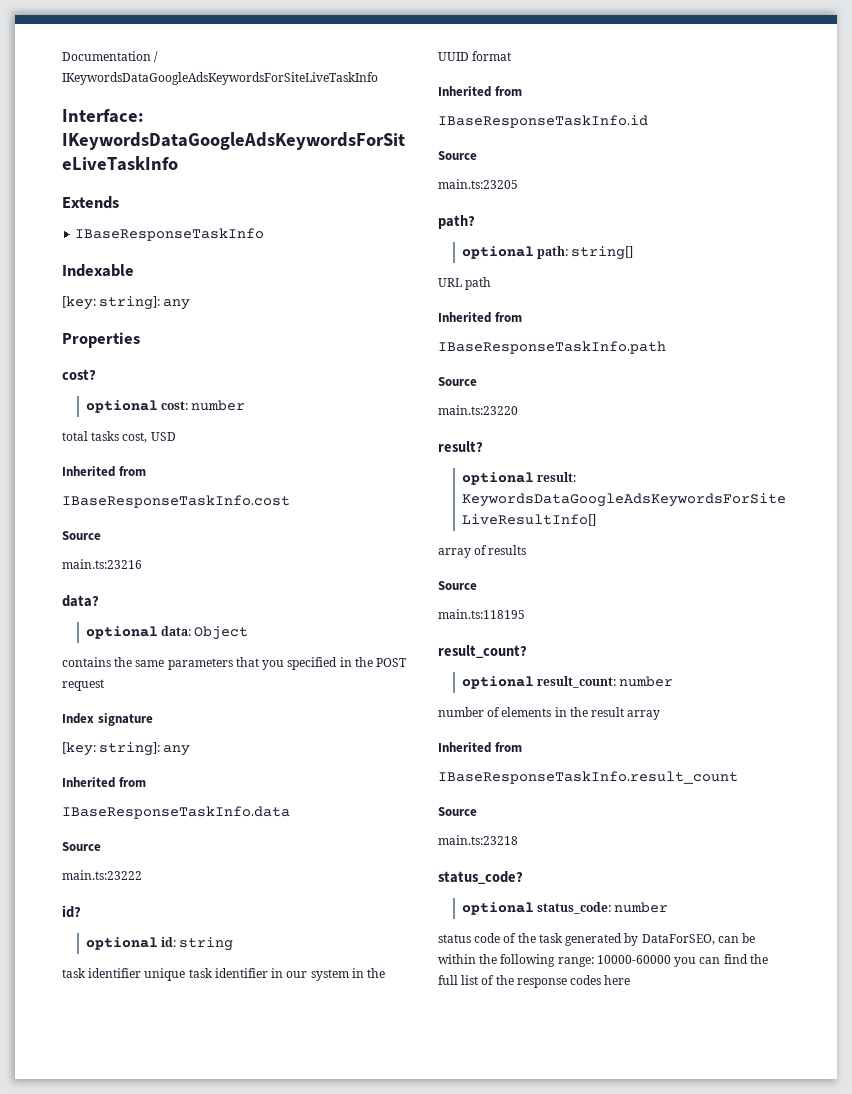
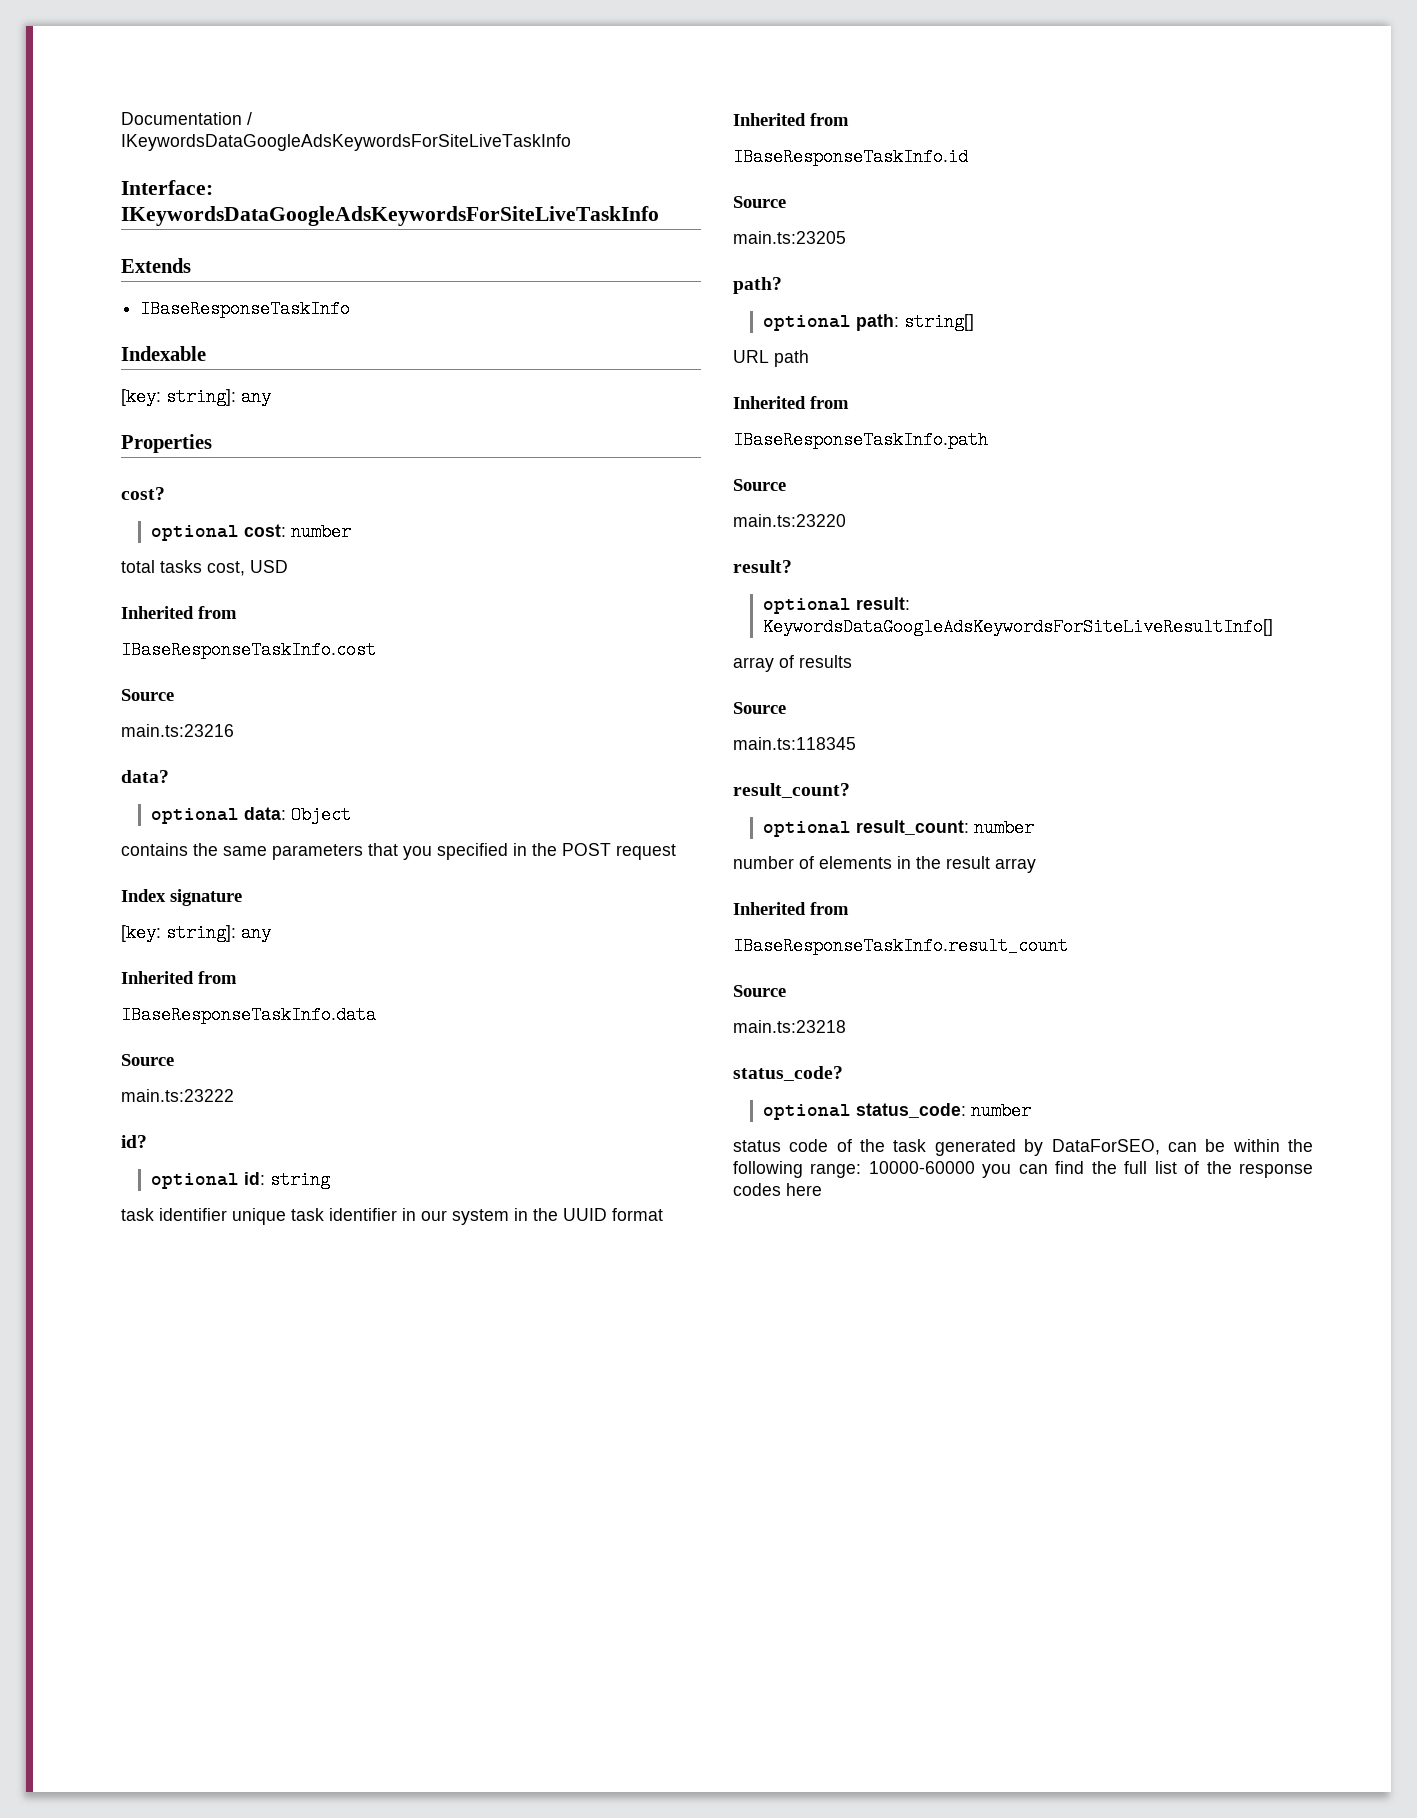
- main.ts:118195
+ main.ts:118345

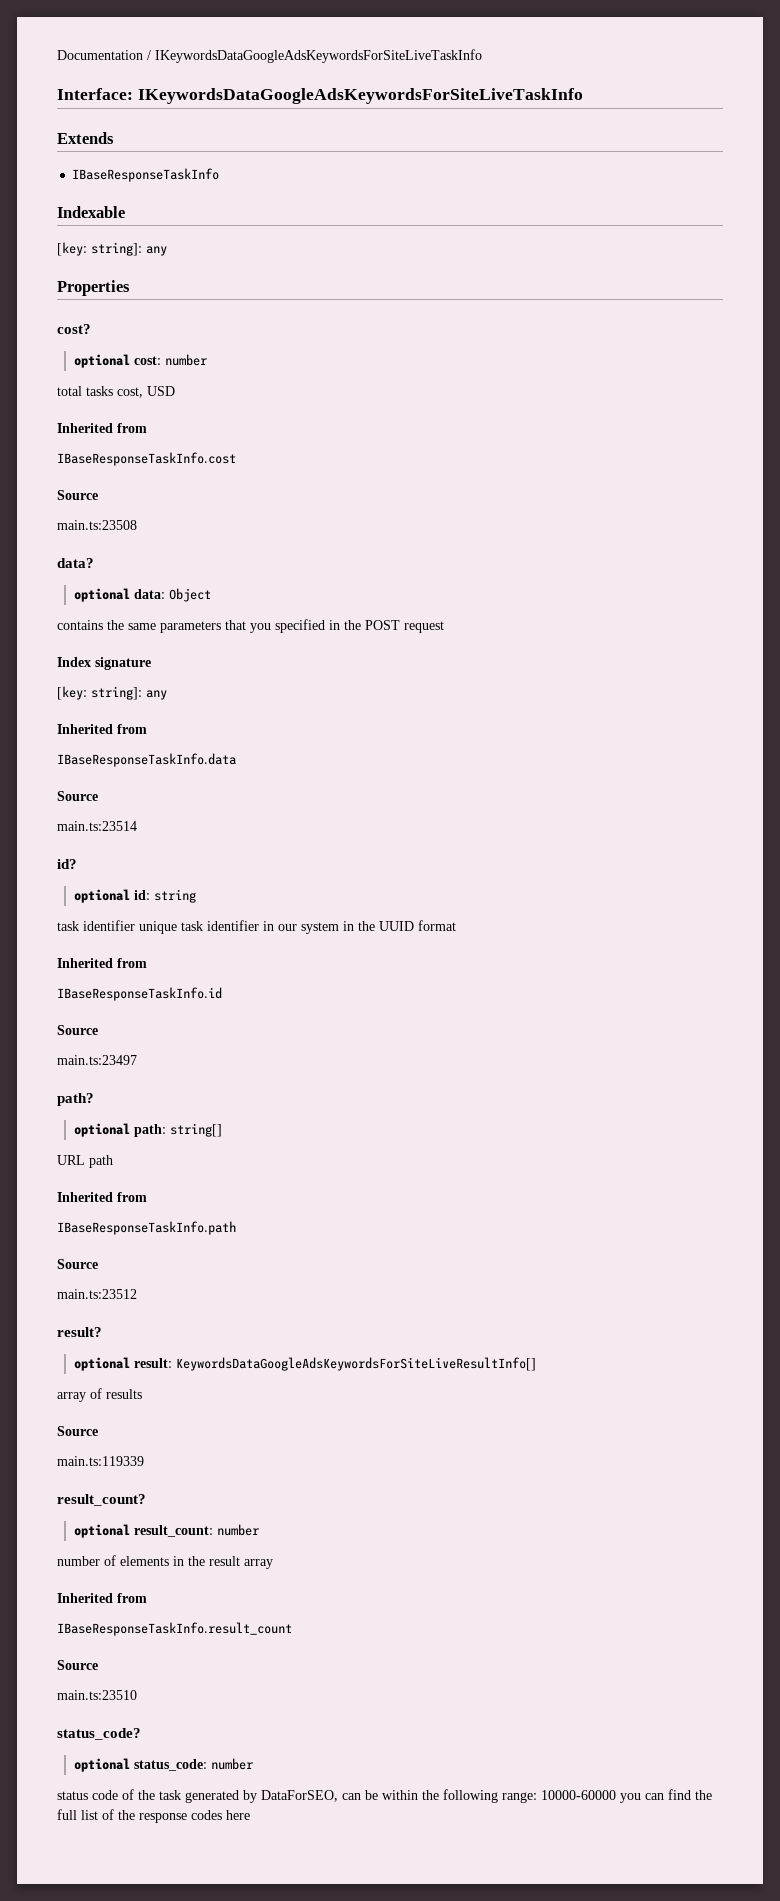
- main.ts:23216
+ main.ts:23508
- main.ts:23222
+ main.ts:23514
- main.ts:23205
+ main.ts:23497
- main.ts:23220
+ main.ts:23512
- main.ts:118345
+ main.ts:119339
- main.ts:23218
+ main.ts:23510

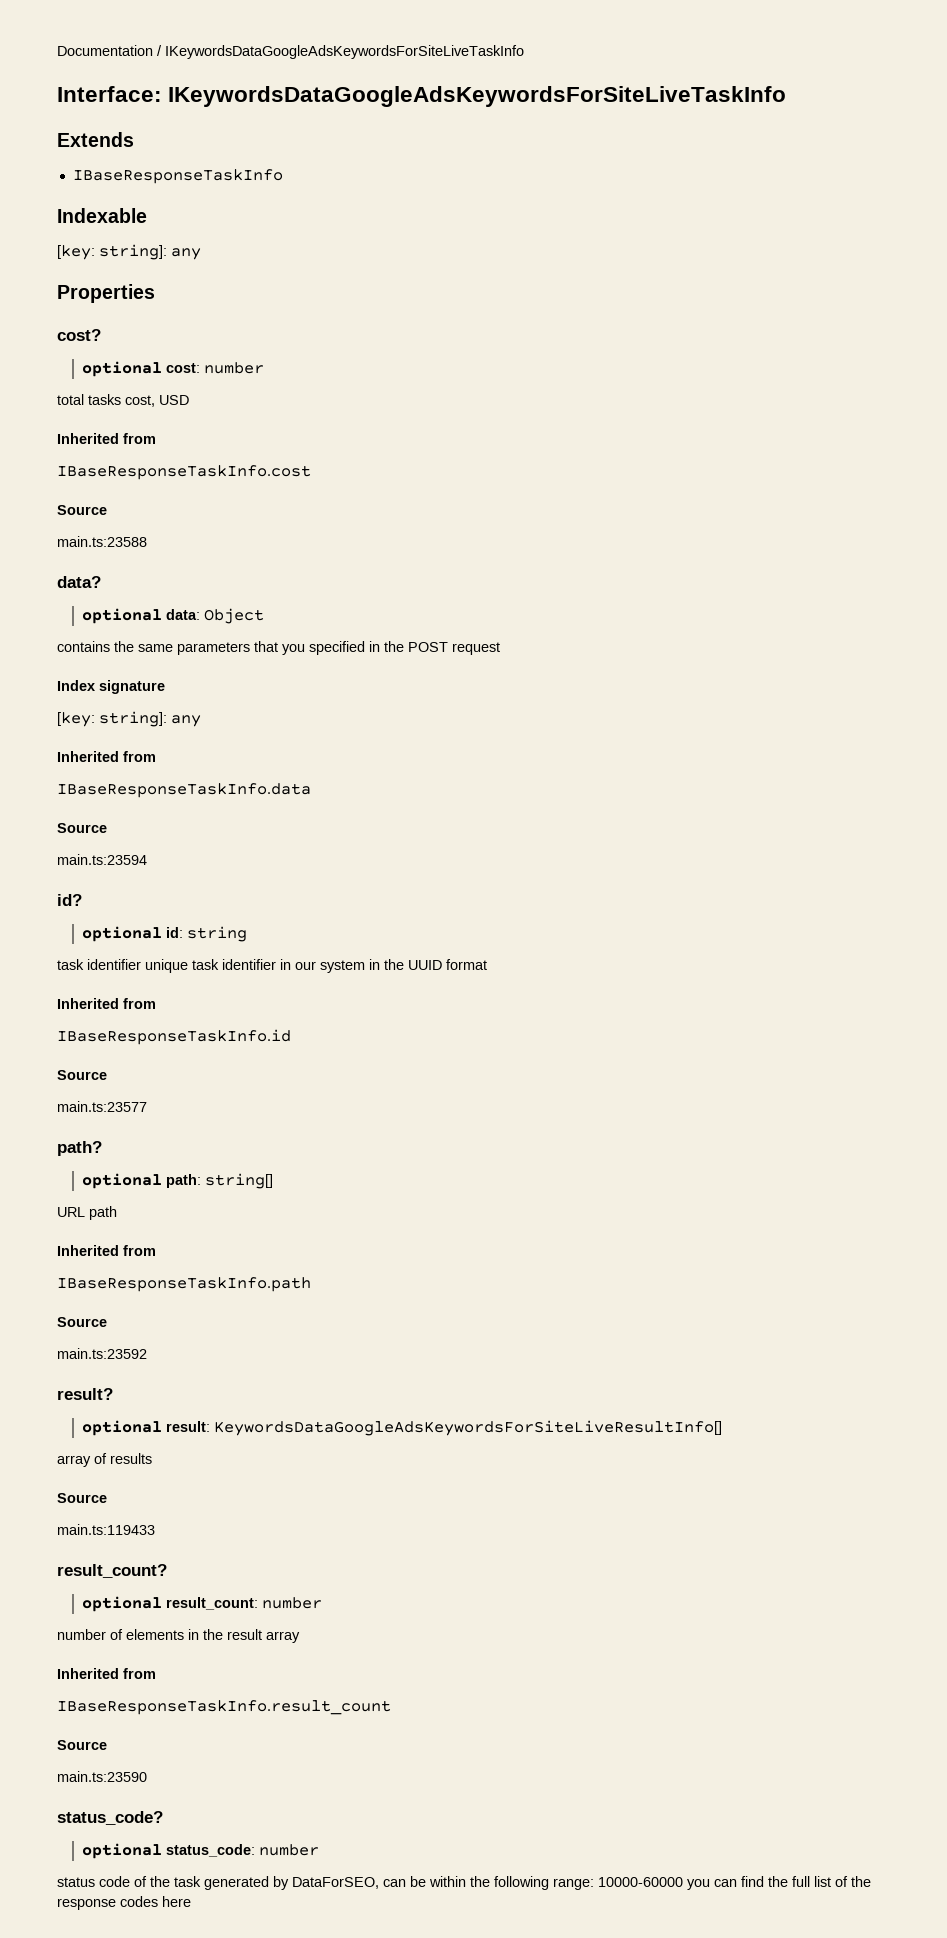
- main.ts:23508
+ main.ts:23588
- main.ts:23514
+ main.ts:23594
- main.ts:23497
+ main.ts:23577
- main.ts:23512
+ main.ts:23592
- main.ts:119339
+ main.ts:119433
- main.ts:23510
+ main.ts:23590

